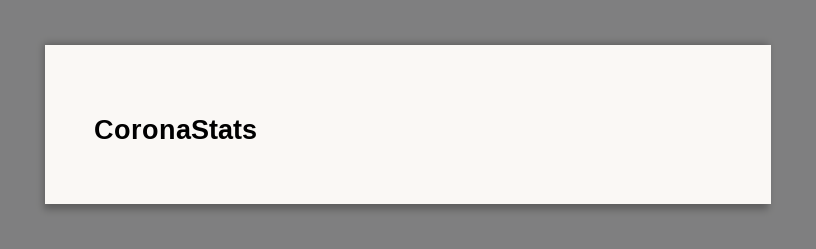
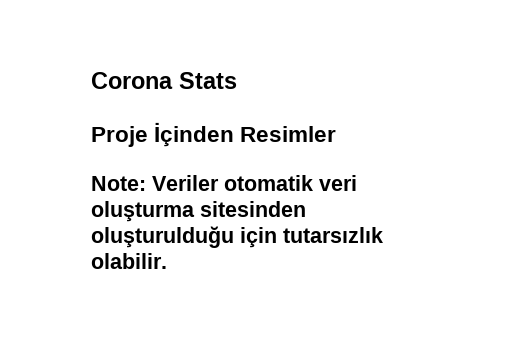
- CoronaStats
+ Corona Stats
+ Proje İçinden Resimler
+ Note: Veriler otomatik veri oluşturma sitesinden oluşturulduğu için tutarsızlık olabilir.

